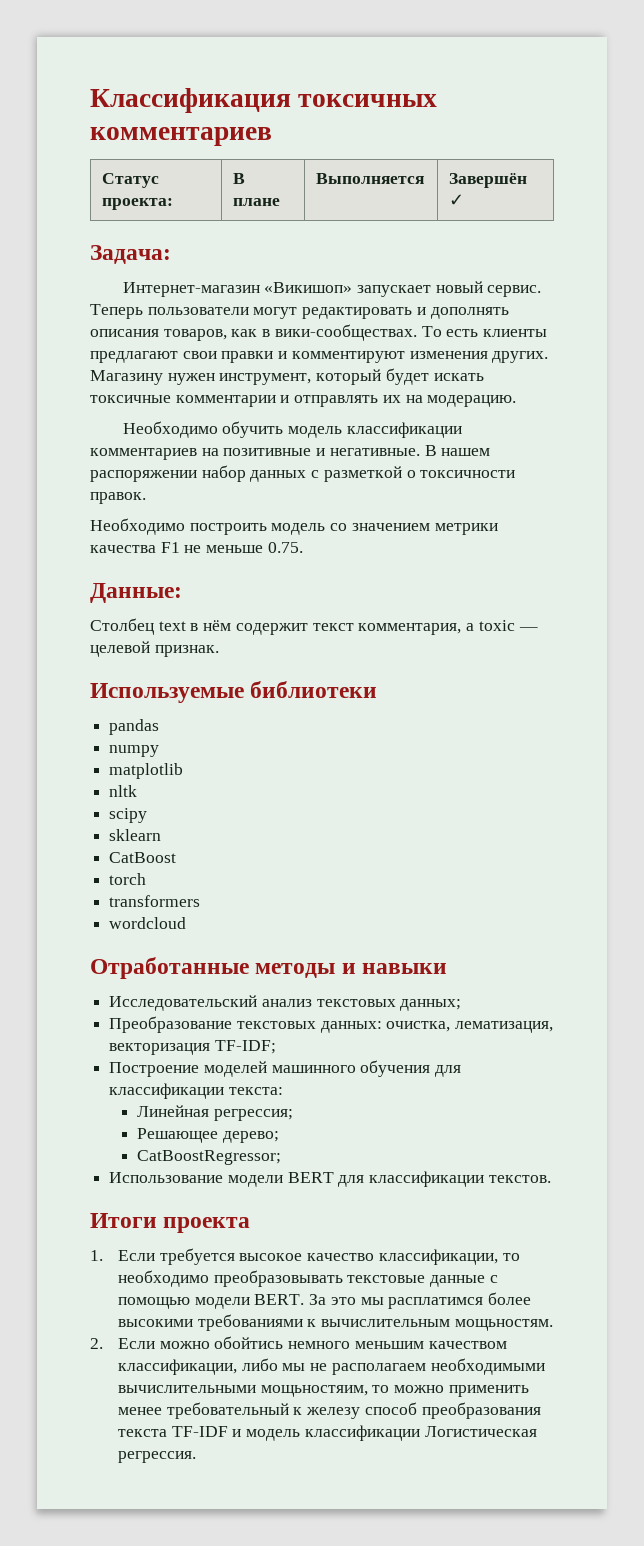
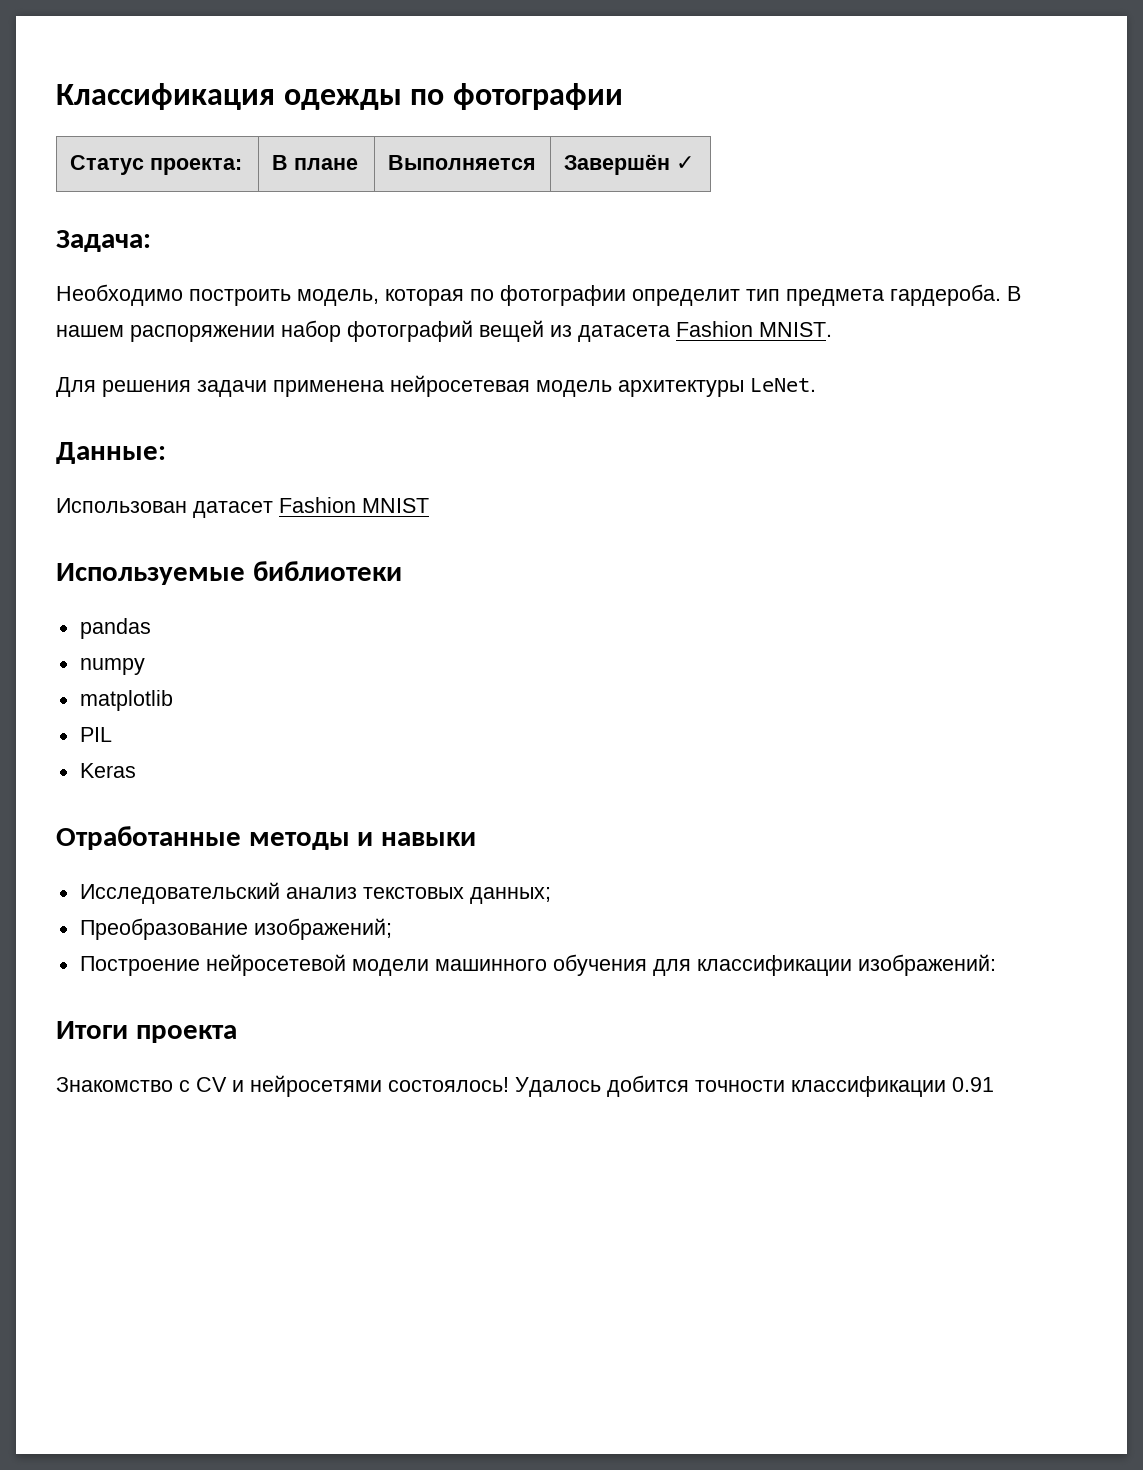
- Классификация токсичных комментариев
+ Классификация одежды по фотографии
- Интернет-магазин «Викишоп» запускает новый сервис. Теперь пользователи могут редактировать и дополнять описания товаров, как в вики-сообществах. То есть клиенты предлагают свои правки и комментируют изменения других. Магазину нужен инструмент, который будет искать токсичные комментарии и отправлять их на модерацию.
- Необходимо обучить модель классификации комментариев на позитивные и негативные. В нашем распоряжении набор данных с разметкой о токсичности правок.
- Необходимо построить модель со значением метрики качества F1 не меньше 0.75.
+ Необходимо построить модель, которая по фотографии определит тип предмета гардероба. В нашем распоряжении набор фотографий вещей из датасета Fashion MNIST.
+ Для решения задачи применена нейросетевая модель архитектуры LeNet.
  Данные:
- Столбец text в нём содержит текст комментария, а toxic — целевой признак.
+ Использован датасет Fashion MNIST
- nltk
- scipy
- sklearn
- CatBoost
- torch
- transformers
- wordcloud
+ PIL
+ Keras
- Преобразование текстовых данных: очистка, лематизация, векторизация TF-IDF;
+ Преобразование изображений;
- Построение моделей машинного обучения для классификации текста:
- Линейная регрессия;
- Решающее дерево;
- CatBoostRegressor;
- Использование модели BERT для классификации текстов.
+ Построение нейросетевой модели машинного обучения для классификации изображений:
  Итоги проекта
- 1. Если требуется высокое качество классификации, то необходимо преобразовывать текстовые данные с помощью модели BERT. За это мы расплатимся более высокими требованиями к вычислительным мощьностям.
- 2. Если можно обойтись немного меньшим качеством классификации, либо мы не располагаем необходимыми вычислительными мощьностяим, то можно применить менее требовательный к железу способ преобразования текста TF-IDF и модель классификации Логистическая регрессия.
+ Знакомство с CV и нейросетями состоялось! Удалось добится точности классификации 0.91

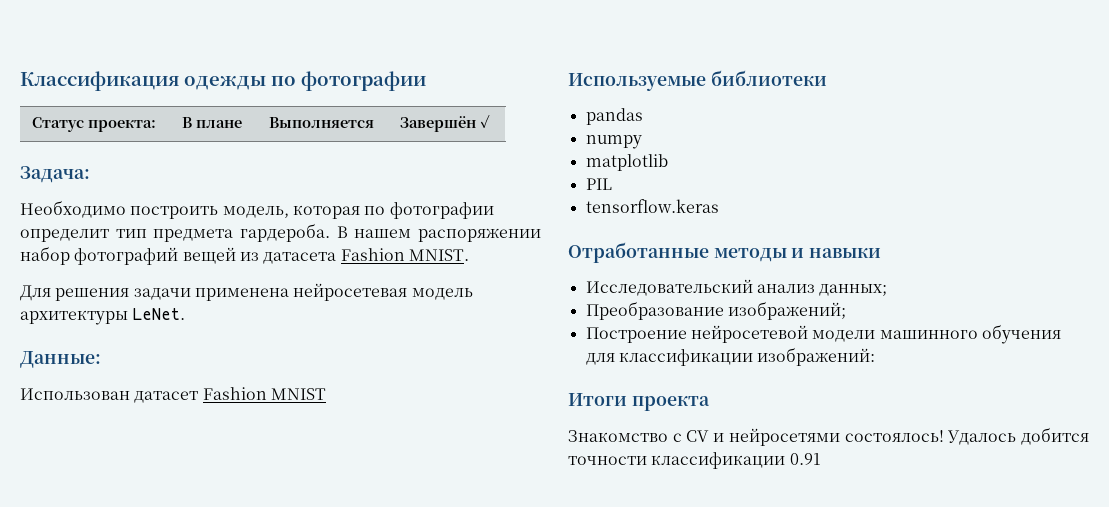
- Keras
+ tensorflow.keras
- Исследовательский анализ текстовых данных;
+ Исследовательский анализ данных;

